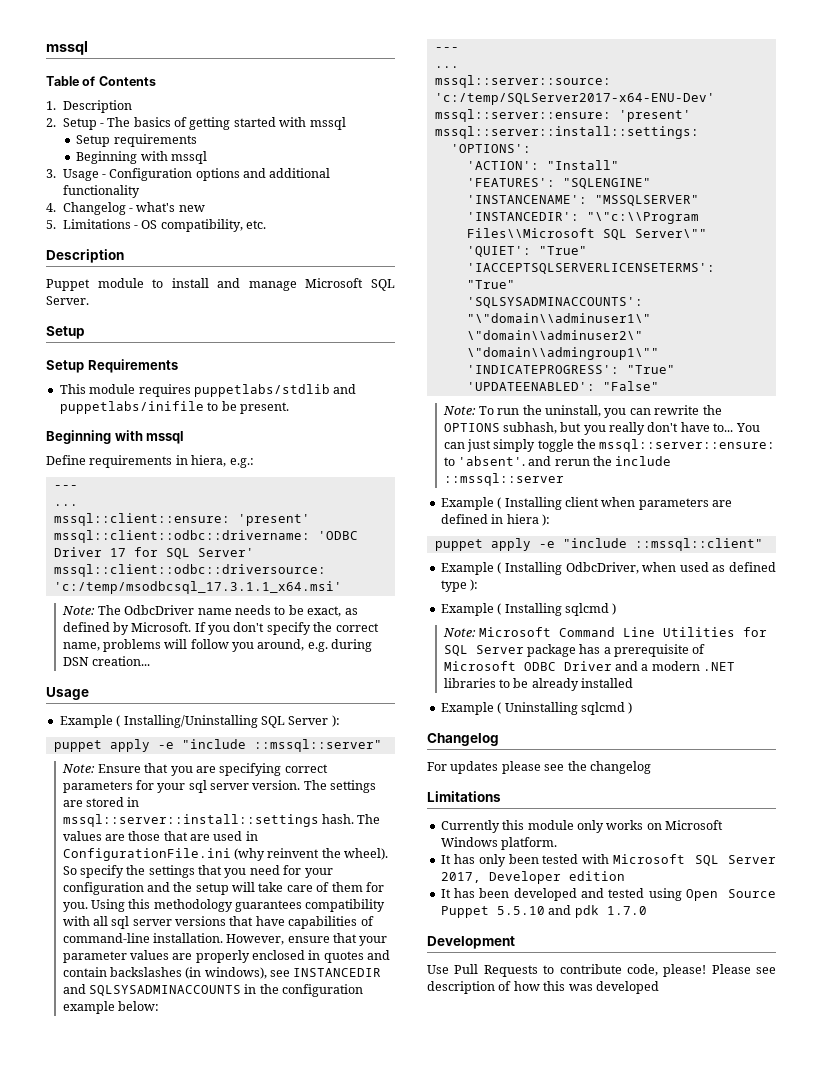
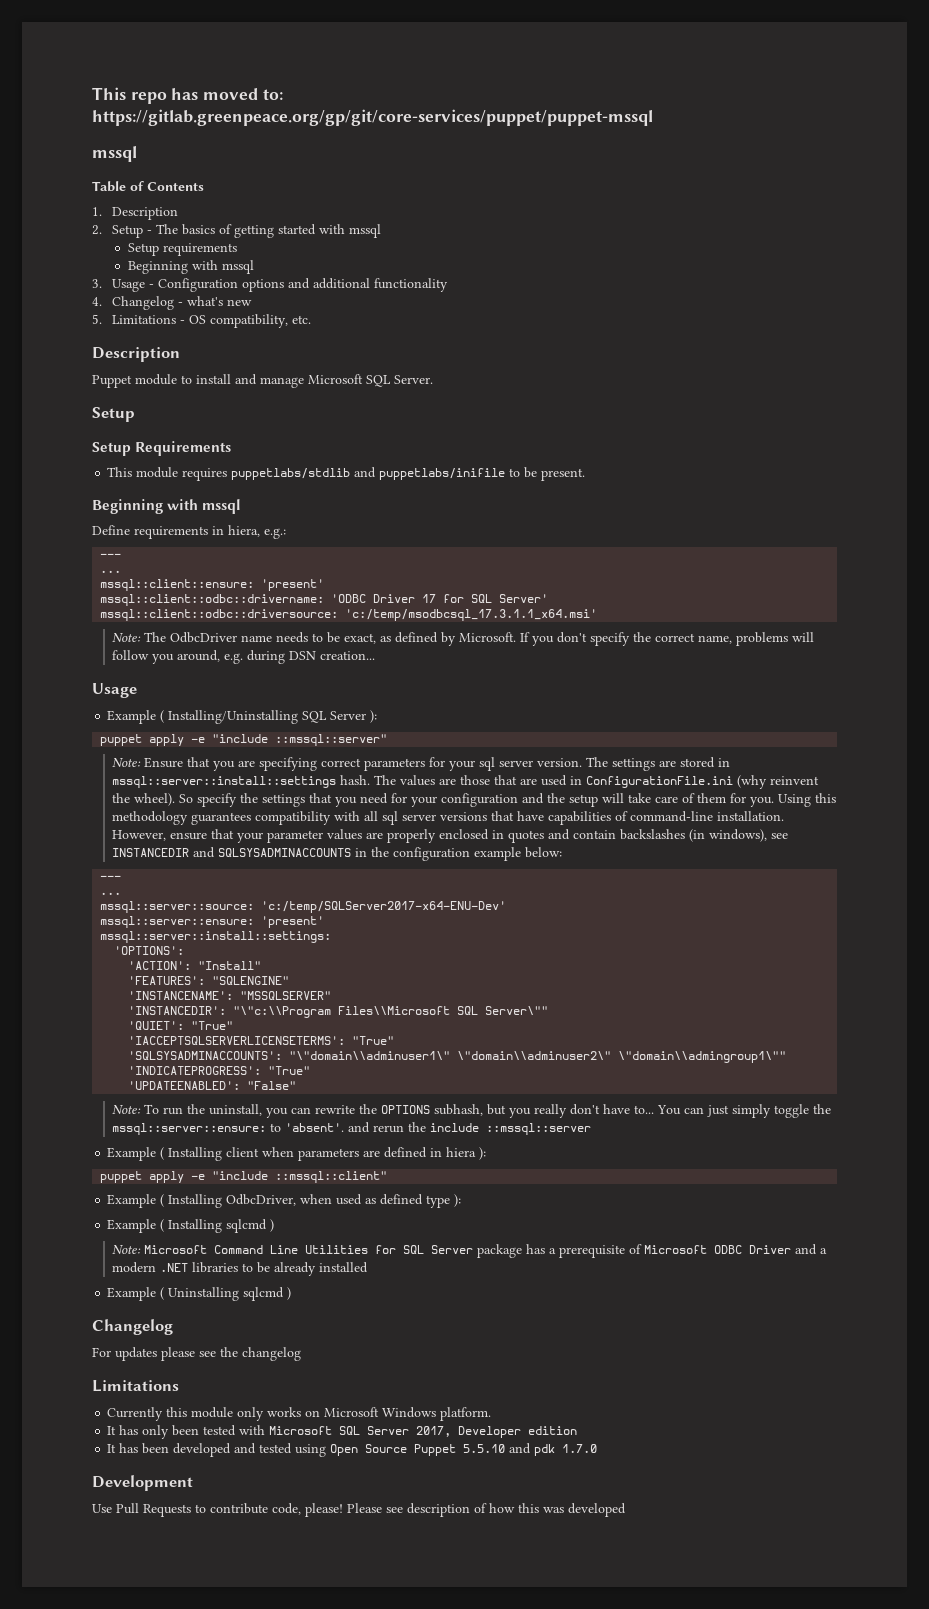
+ This repo has moved to: https://gitlab.greenpeace.org/gp/git/core-services/puppet/puppet-mssql

